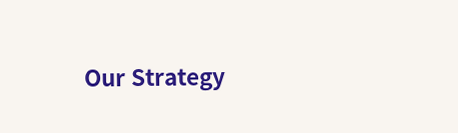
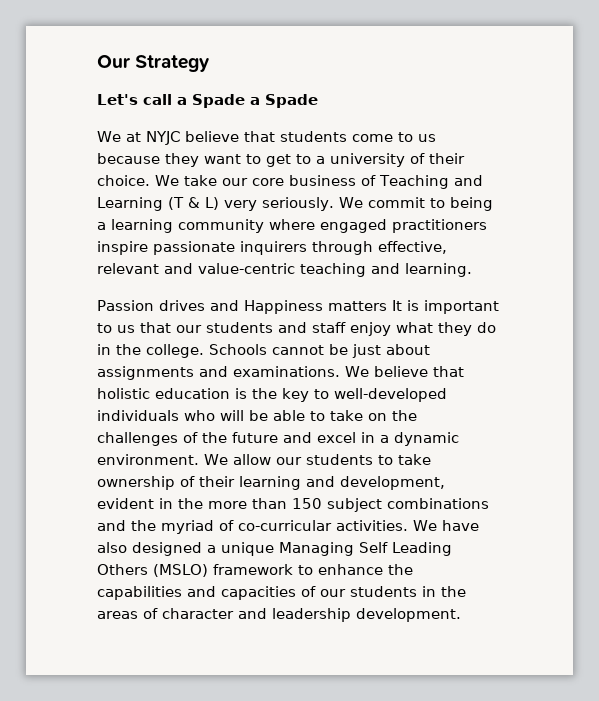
+ Let's call a Spade a Spade
+ We at NYJC believe that students come to us because they want to get to a university of their choice. We take our core business of Teaching and Learning (T & L) very seriously. We commit to being a learning community where engaged practitioners inspire passionate inquirers through effective, relevant and value-centric teaching and learning.
+ Passion drives and Happiness matters It is important to us that our students and staff enjoy what they do in the college. Schools cannot be just about assignments and examinations. We believe that holistic education is the key to well-developed individuals who will be able to take on the challenges of the future and excel in a dynamic environment. We allow our students to take ownership of their learning and development, evident in the more than 150 subject combinations and the myriad of co-curricular activities. We have also designed a unique Managing Self Leading Others (MSLO) framework to enhance the capabilities and capacities of our students in the areas of character and leadership development.

